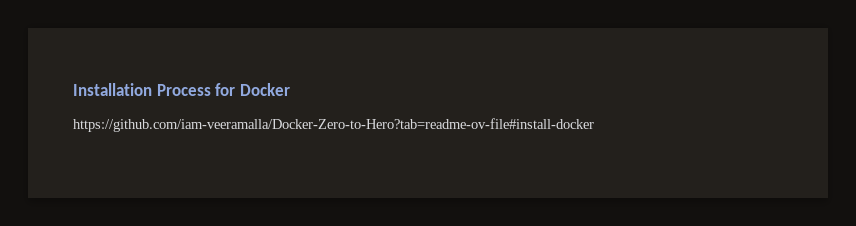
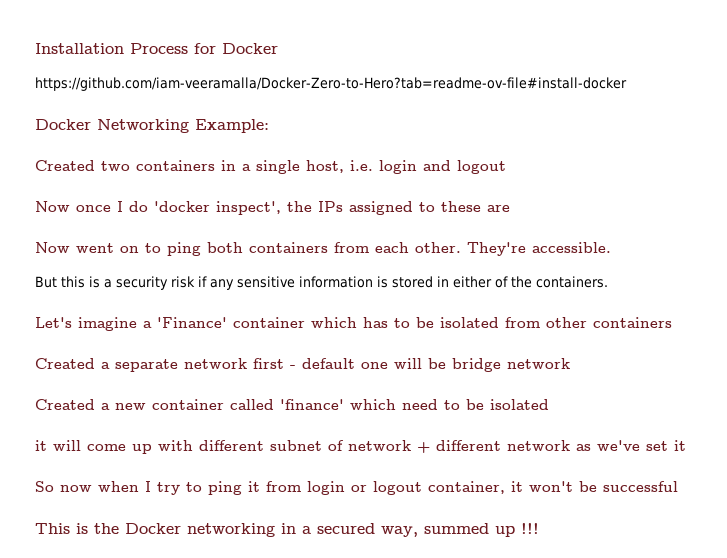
+ Docker Networking Example:
+ Created two containers in a single host, i.e. login and logout
+ Now once I do 'docker inspect', the IPs assigned to these are
+ Now went on to ping both containers from each other. They're accessible.
+ But this is a security risk if any sensitive information is stored in either of the containers.
+ Let's imagine a 'Finance' container which has to be isolated from other containers
+ Created a separate network first - default one will be bridge network
+ Created a new container called 'finance' which need to be isolated
+ it will come up with different subnet of network + different network as we've set it
+ So now when I try to ping it from login or logout container, it won't be successful
+ This is the Docker networking in a secured way, summed up !!!

